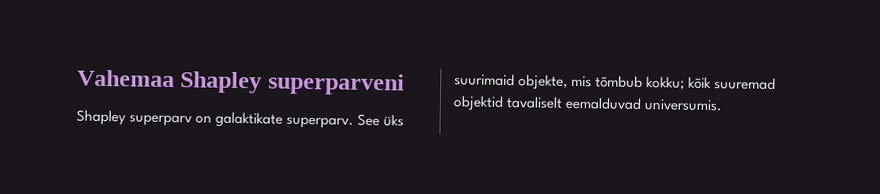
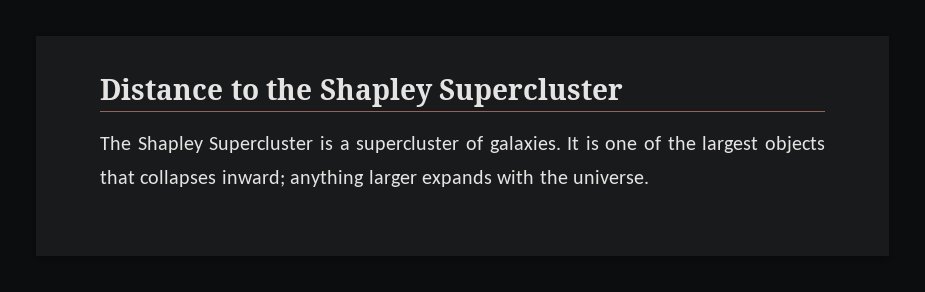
- Vahemaa Shapley superparveni
- Shapley superparv on galaktikate superparv. See üks suurimaid objekte, mis tõmbub kokku; kõik suuremad objektid tavaliselt eemalduvad universumis.
+ Distance to the Shapley Supercluster
+ The Shapley Supercluster is a supercluster of galaxies. It is one of the largest objects that collapses inward; anything larger expands with the universe.

